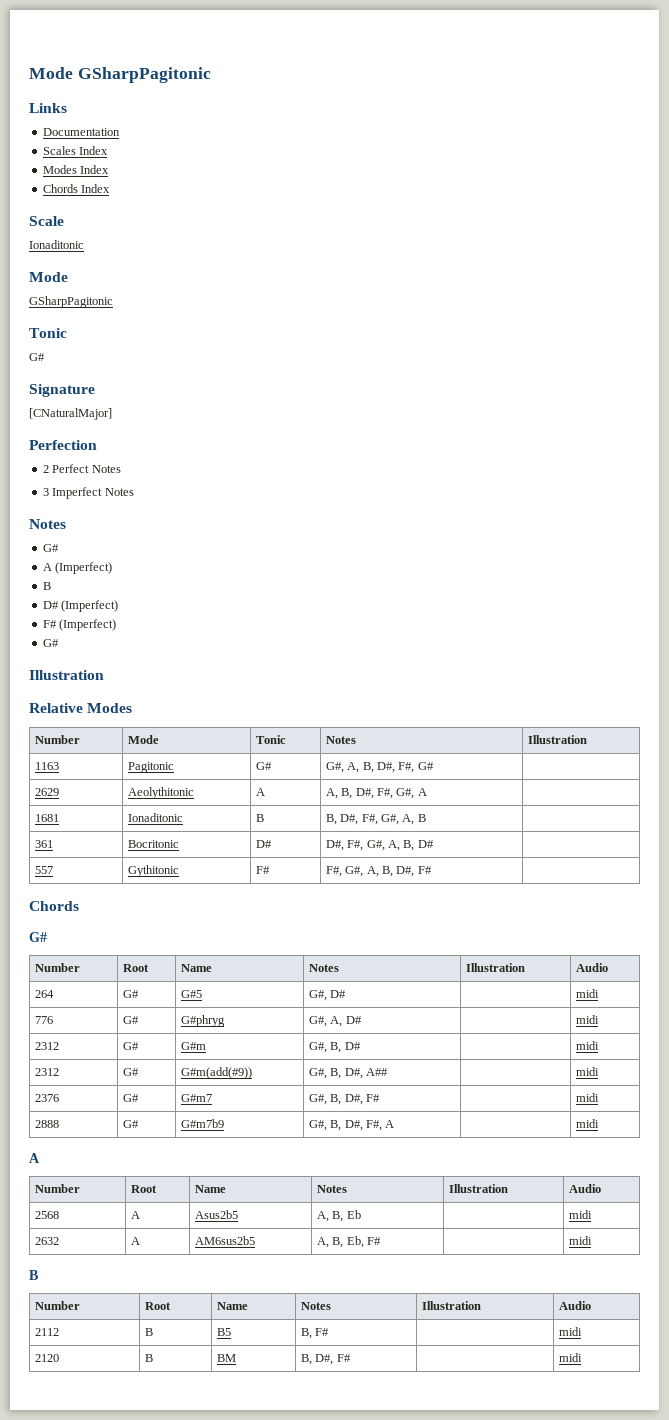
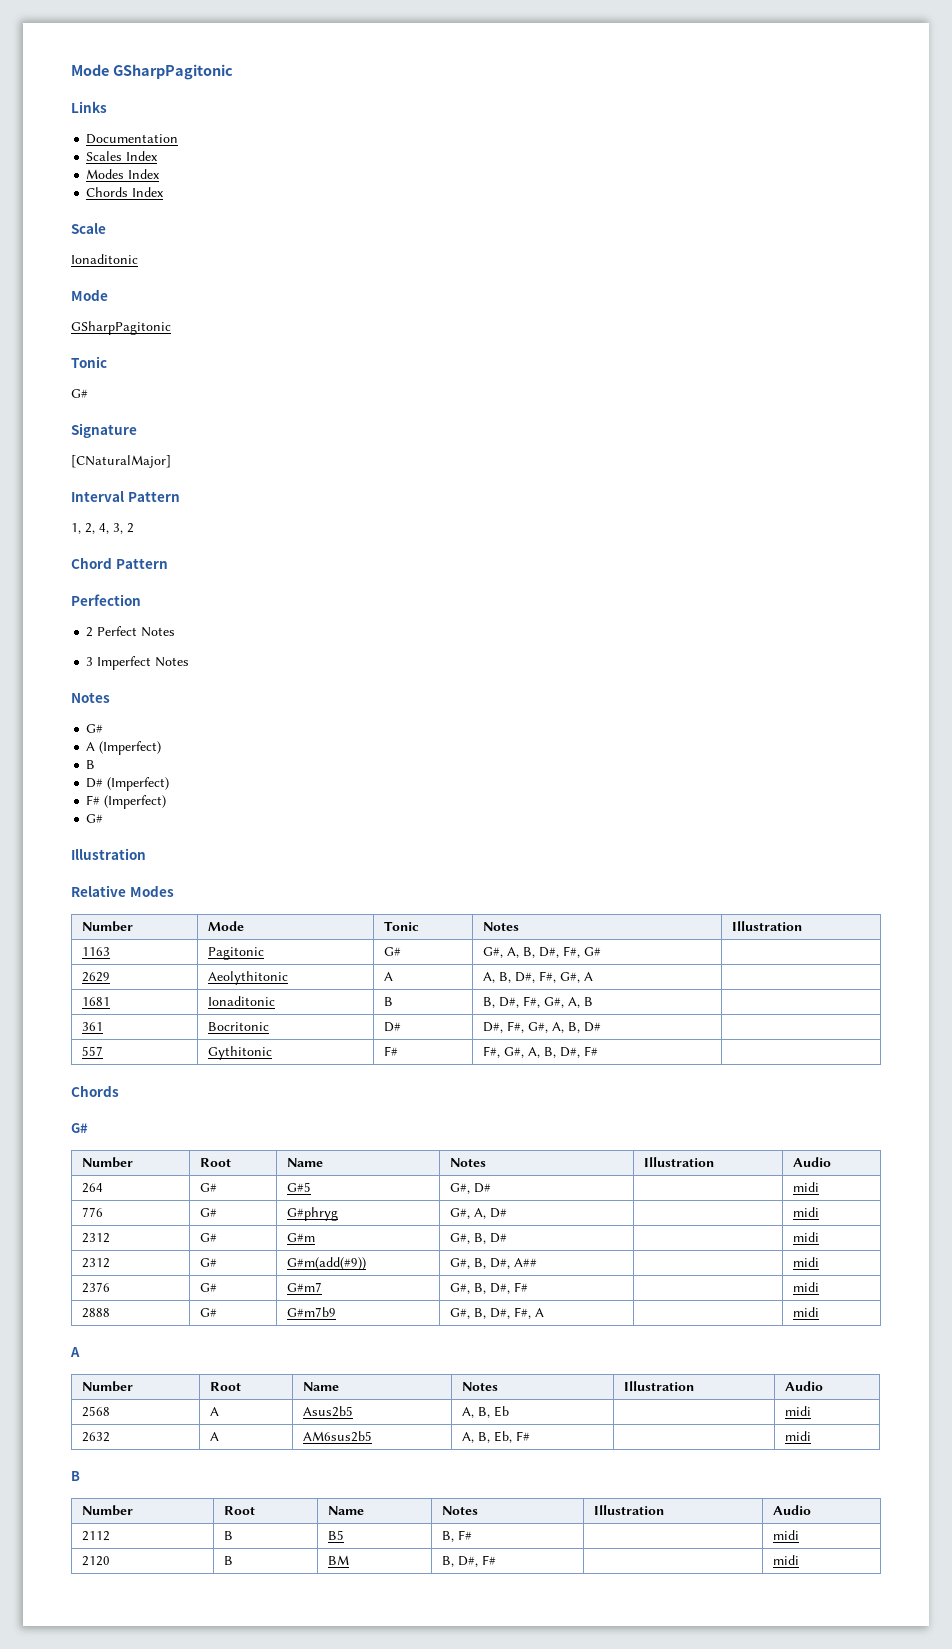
+ Interval Pattern
+ 1, 2, 4, 3, 2
+ Chord Pattern

